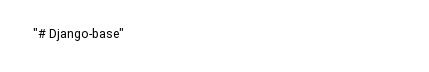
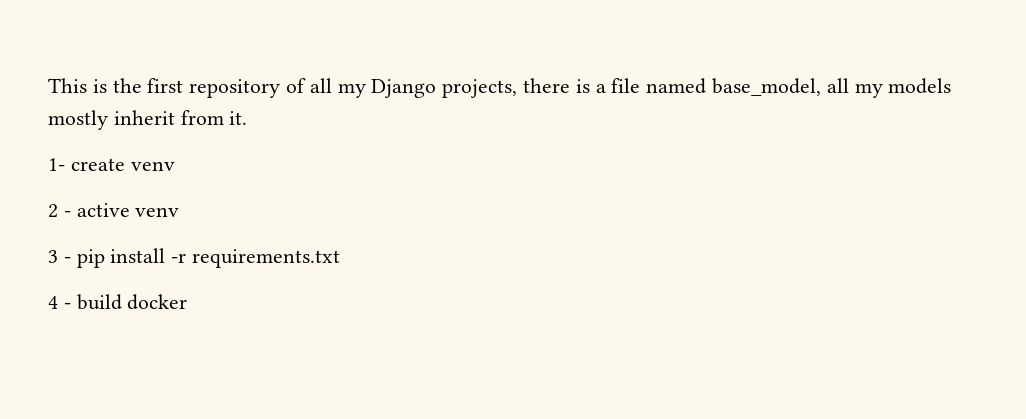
- "# Django-base"
+ This is the first repository of all my Django projects, there is a file named base_model, all my models mostly inherit from it.
+ 1- create venv
+ 2 - active venv
+ 3 - pip install -r requirements.txt
+ 4 - build docker

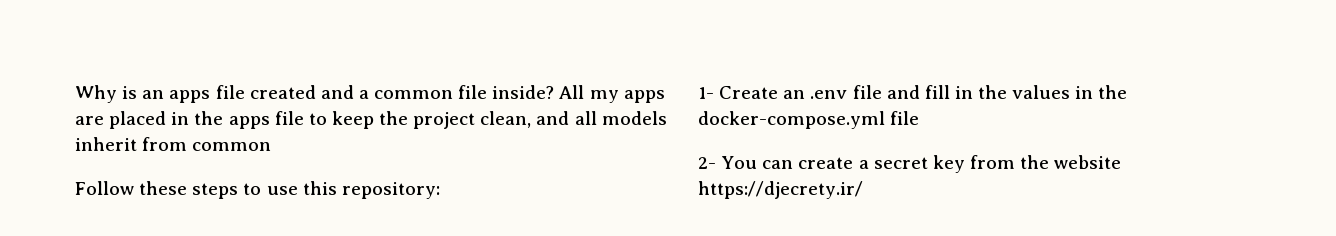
- This is the first repository of all my Django projects, there is a file named base_model, all my models mostly inherit from it.
- 1- create venv
- 2 - active venv
- 3 - pip install -r requirements.txt
- 4 - build docker
+ Why is an apps file created and a common file inside? All my apps are placed in the apps file to keep the project clean, and all models inherit from common
+ Follow these steps to use this repository:
+ 1- Create an .env file and fill in the values in the docker-compose.yml file
+ 2- You can create a secret key from the website https://djecrety.ir/

